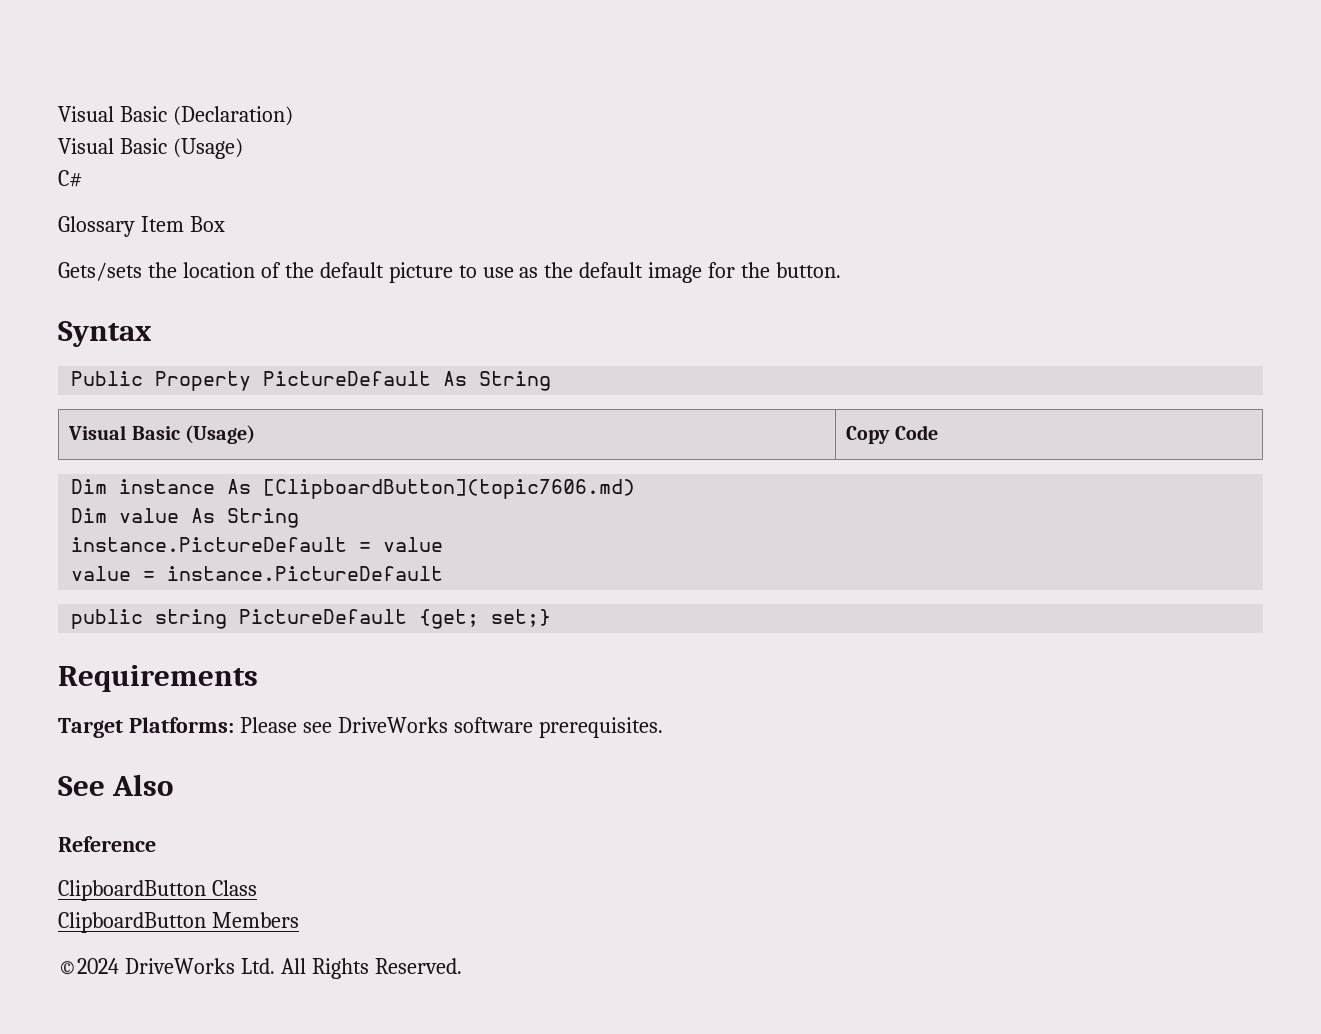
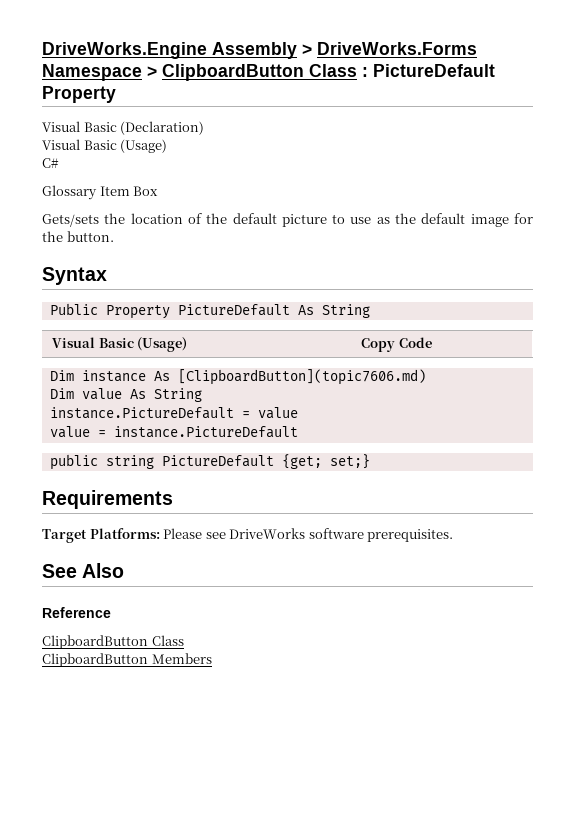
+ DriveWorks.Engine Assembly > DriveWorks.Forms Namespace > ClipboardButton Class : PictureDefault Property
- ©2024 DriveWorks Ltd. All Rights Reserved.

